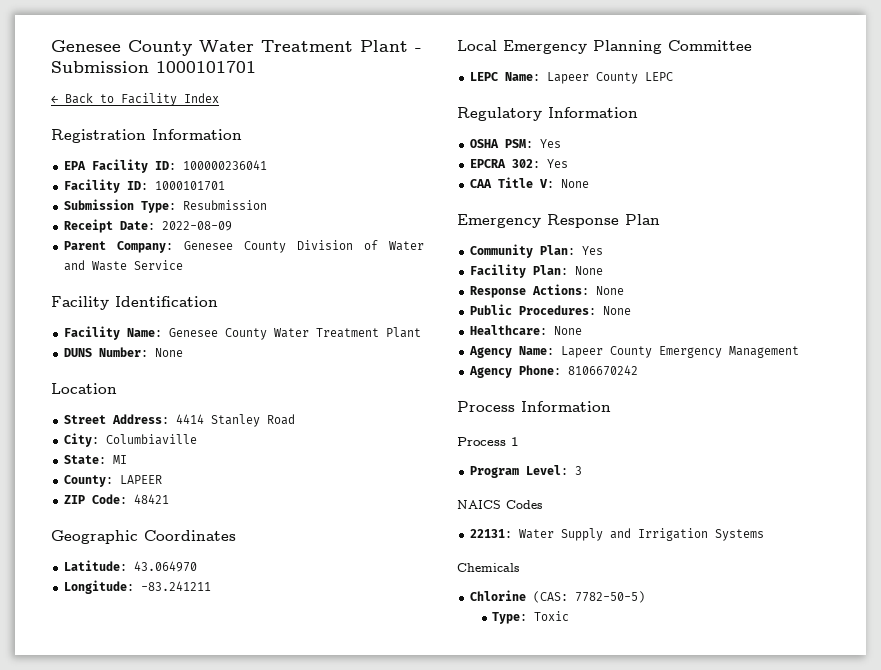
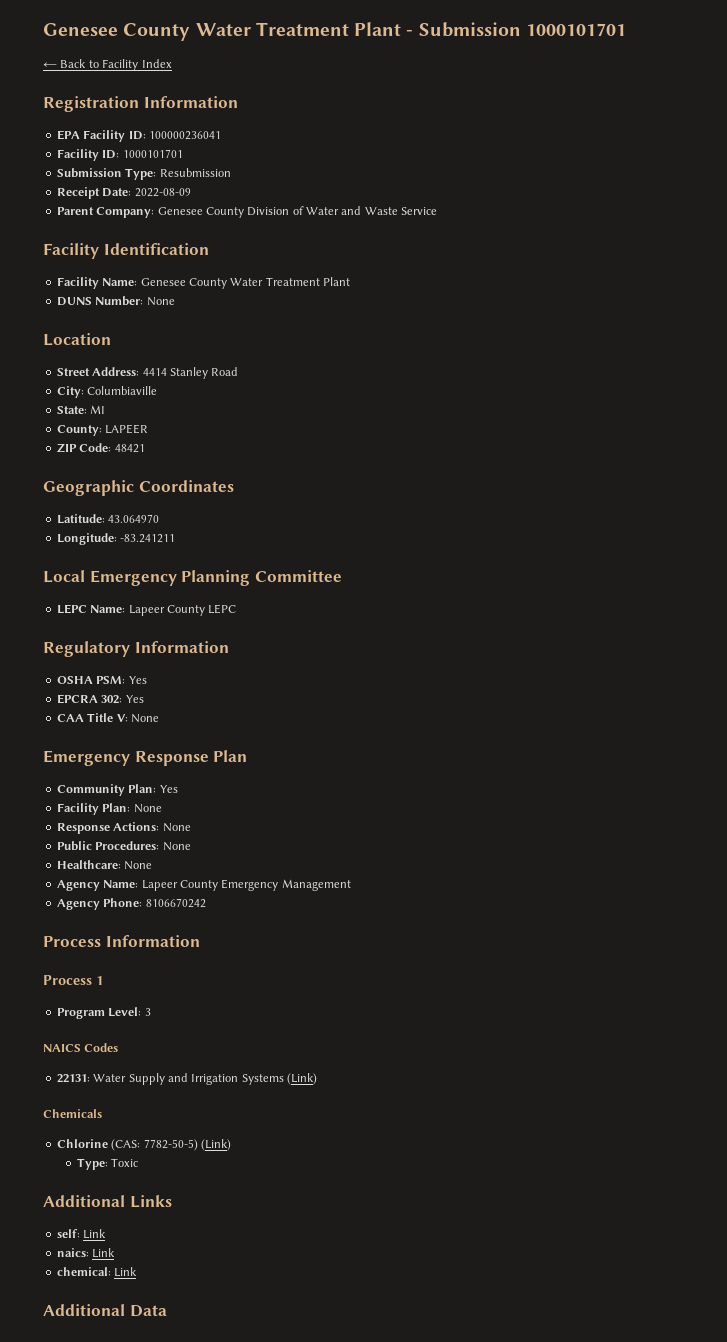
- 22131: Water Supply and Irrigation Systems
+ 22131: Water Supply and Irrigation Systems (Link)
- Chlorine (CAS: 7782-50-5)
+ Chlorine (CAS: 7782-50-5) (Link)
+ Additional Links
+ self: Link
+ naics: Link
+ chemical: Link
+ Additional Data

